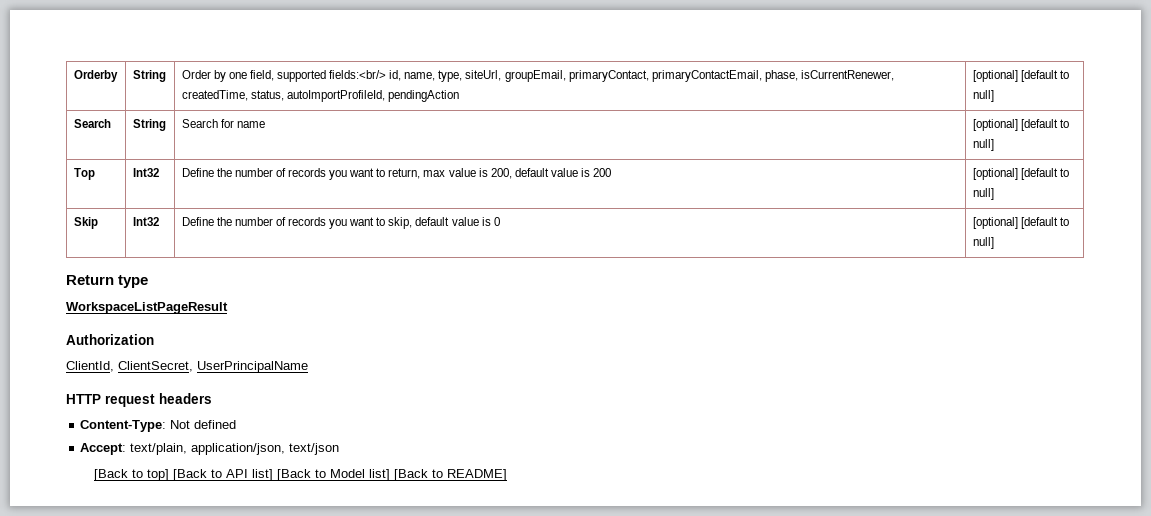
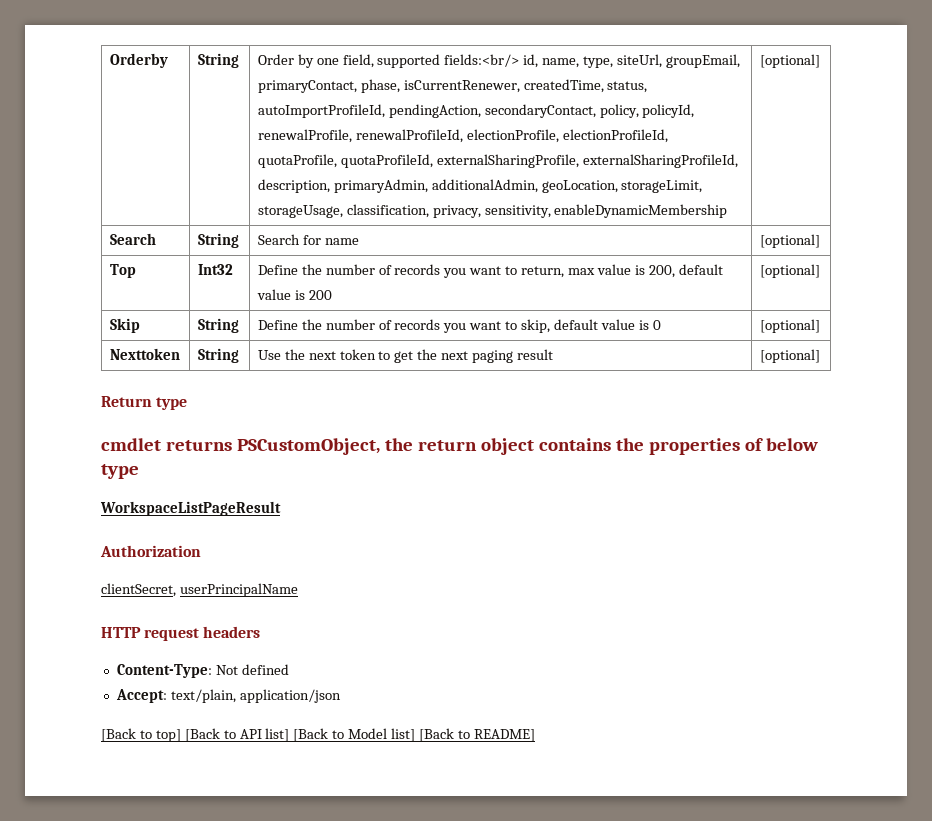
- Order by one field, supported fields:<br/> id, name, type, siteUrl, groupEmail, primaryContact, primaryContactEmail, phase, isCurrentRenewer, createdTime, status, autoImportProfileId, pendingAction | [optional] [default to null]
+ Order by one field, supported fields:<br/> id, name, type, siteUrl, groupEmail, primaryContact, phase, isCurrentRenewer, createdTime, status, autoImportProfileId, pendingAction, secondaryContact, policy, policyId, renewalProfile, renewalProfileId, electionProfile, electionProfileId, quotaProfile, quotaProfileId, externalSharingProfile, externalSharingProfileId, description, primaryAdmin, additionalAdmin, geoLocation, storageLimit, storageUsage, classification, privacy, sensitivity, enableDynamicMembership | [optional]
- Search | String | Search for name | [optional] [default to null]
+ Search | String | Search for name | [optional]
- Top | Int32 | Define the number of records you want to return, max value is 200, default value is 200 | [optional] [default to null]
+ Top | Int32 | Define the number of records you want to return, max value is 200, default value is 200 | [optional]
- Skip | Int32 | Define the number of records you want to skip, default value is 0 | [optional] [default to null]
+ Skip | String | Define the number of records you want to skip, default value is 0 | [optional]
+ Nexttoken | String | Use the next token to get the next paging result | [optional]
  Return type
+ cmdlet returns PSCustomObject, the return object contains the properties of below type
- ClientId, ClientSecret, UserPrincipalName
+ clientSecret, userPrincipalName
- Accept: text/plain, application/json, text/json
+ Accept: text/plain, application/json

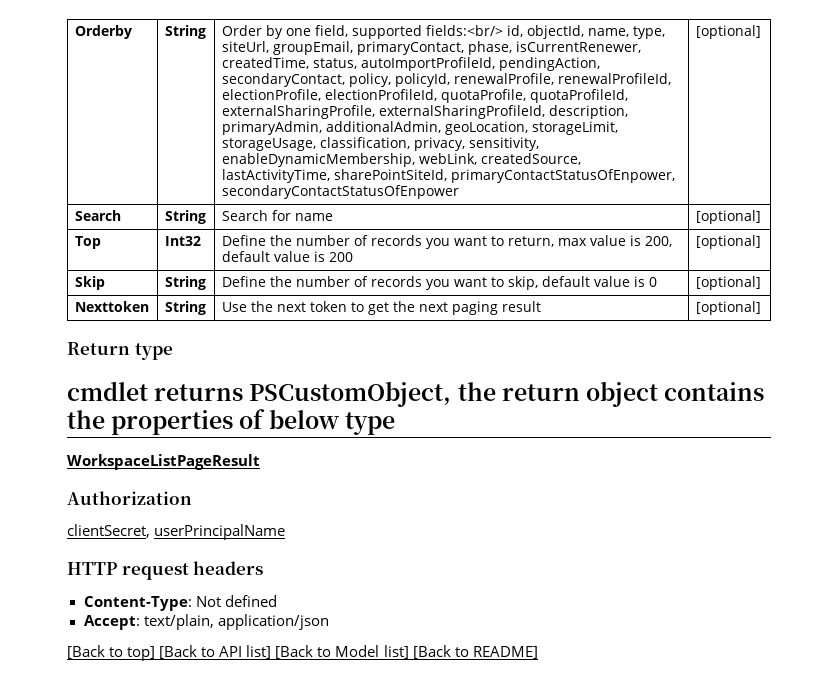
- Order by one field, supported fields:<br/> id, name, type, siteUrl, groupEmail, primaryContact, phase, isCurrentRenewer, createdTime, status, autoImportProfileId, pendingAction, secondaryContact, policy, policyId, renewalProfile, renewalProfileId, electionProfile, electionProfileId, quotaProfile, quotaProfileId, externalSharingProfile, externalSharingProfileId, description, primaryAdmin, additionalAdmin, geoLocation, storageLimit, storageUsage, classification, privacy, sensitivity, enableDynamicMembership
+ Order by one field, supported fields:<br/> id, objectId, name, type, siteUrl, groupEmail, primaryContact, phase, isCurrentRenewer, createdTime, status, autoImportProfileId, pendingAction, secondaryContact, policy, policyId, renewalProfile, renewalProfileId, electionProfile, electionProfileId, quotaProfile, quotaProfileId, externalSharingProfile, externalSharingProfileId, description, primaryAdmin, additionalAdmin, geoLocation, storageLimit, storageUsage, classification, privacy, sensitivity, enableDynamicMembership, webLink, createdSource, lastActivityTime, sharePointSiteId, primaryContactStatusOfEnpower, secondaryContactStatusOfEnpower

